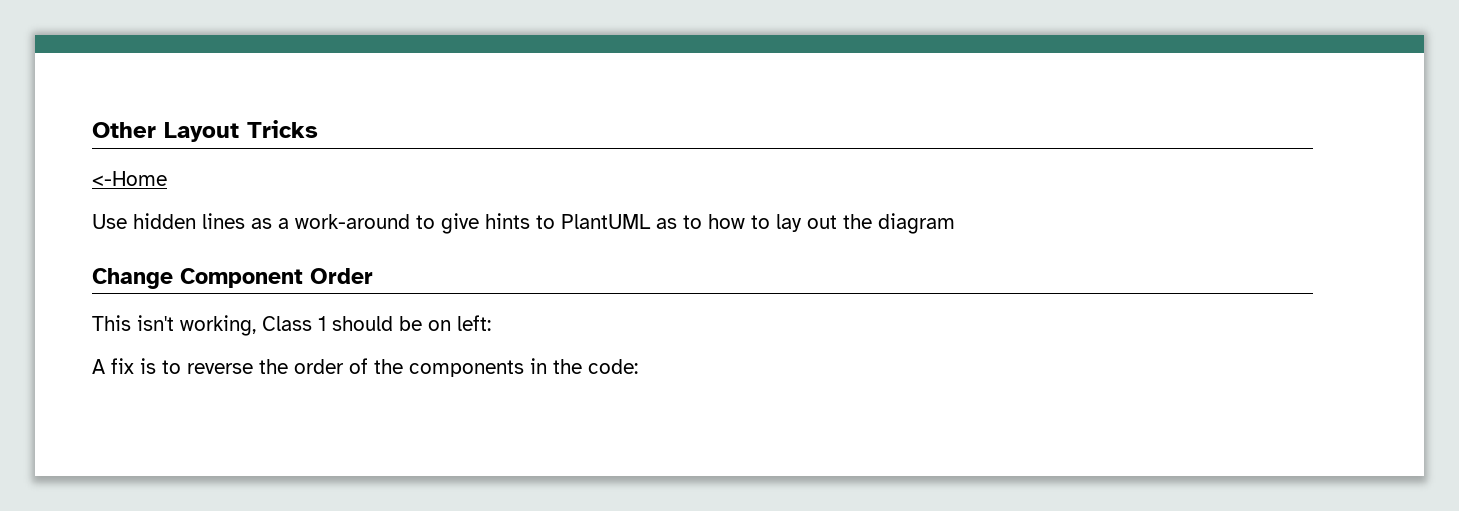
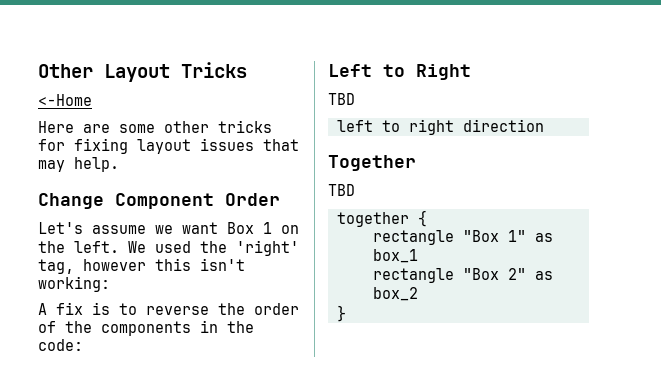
- Use hidden lines as a work-around to give hints to PlantUML as to how to lay out the diagram
+ Here are some other tricks for fixing layout issues that may help.
  Change Component Order
- This isn't working, Class 1 should be on left:
+ Let's assume we want Box 1 on the left. We used the 'right' tag, however this isn't working:
+ Left to Right
+ TBD
+ left to right direction
+ Together
+ TBD
+ together {
+ rectangle "Box 1" as box_1
+ rectangle "Box 2" as box_2
+ }

